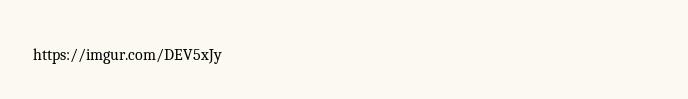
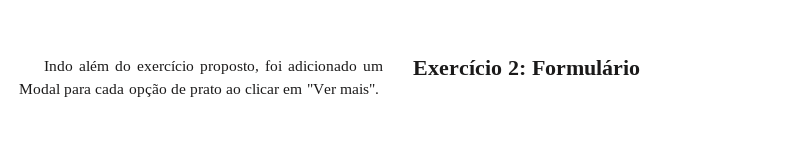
- https://imgur.com/DEV5xJy
+ Indo além do exercício proposto, foi adicionado um Modal para cada opção de prato ao clicar em "Ver mais".
+ Exercício 2: Formulário

